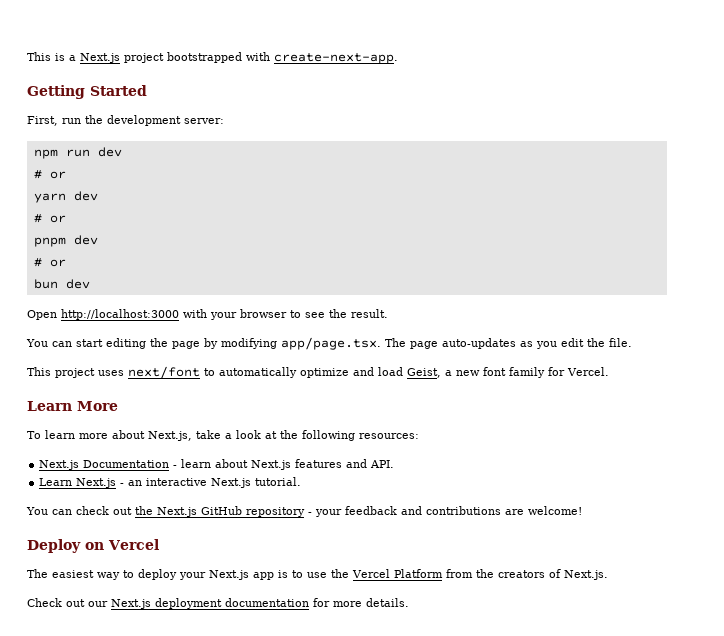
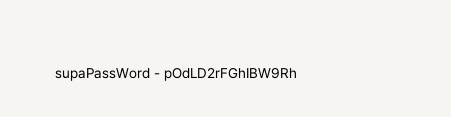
- This is a Next.js project bootstrapped with create-next-app.
- Getting Started
- First, run the development server:
- npm run dev
- # or
- yarn dev
- # or
- pnpm dev
- # or
- bun dev
- Open http://localhost:3000 with your browser to see the result.
- You can start editing the page by modifying app/page.tsx. The page auto-updates as you edit the file.
- This project uses next/font to automatically optimize and load Geist, a new font family for Vercel.
- Learn More
- To learn more about Next.js, take a look at the following resources:
- Next.js Documentation - learn about Next.js features and API.
- Learn Next.js - an interactive Next.js tutorial.
- You can check out the Next.js GitHub repository - your feedback and contributions are welcome!
- Deploy on Vercel
- The easiest way to deploy your Next.js app is to use the Vercel Platform from the creators of Next.js.
- Check out our Next.js deployment documentation for more details.
+ supaPassWord - pOdLD2rFGhIBW9Rh

